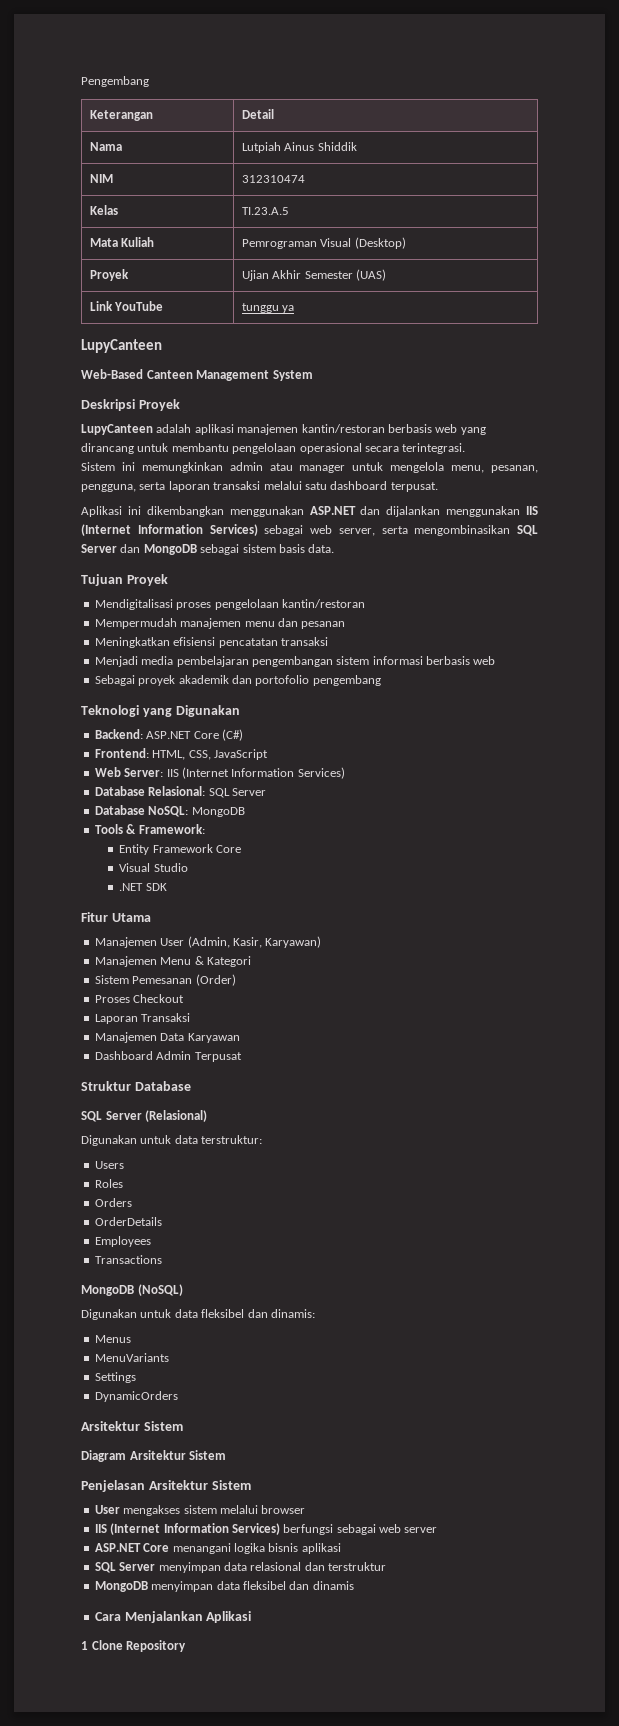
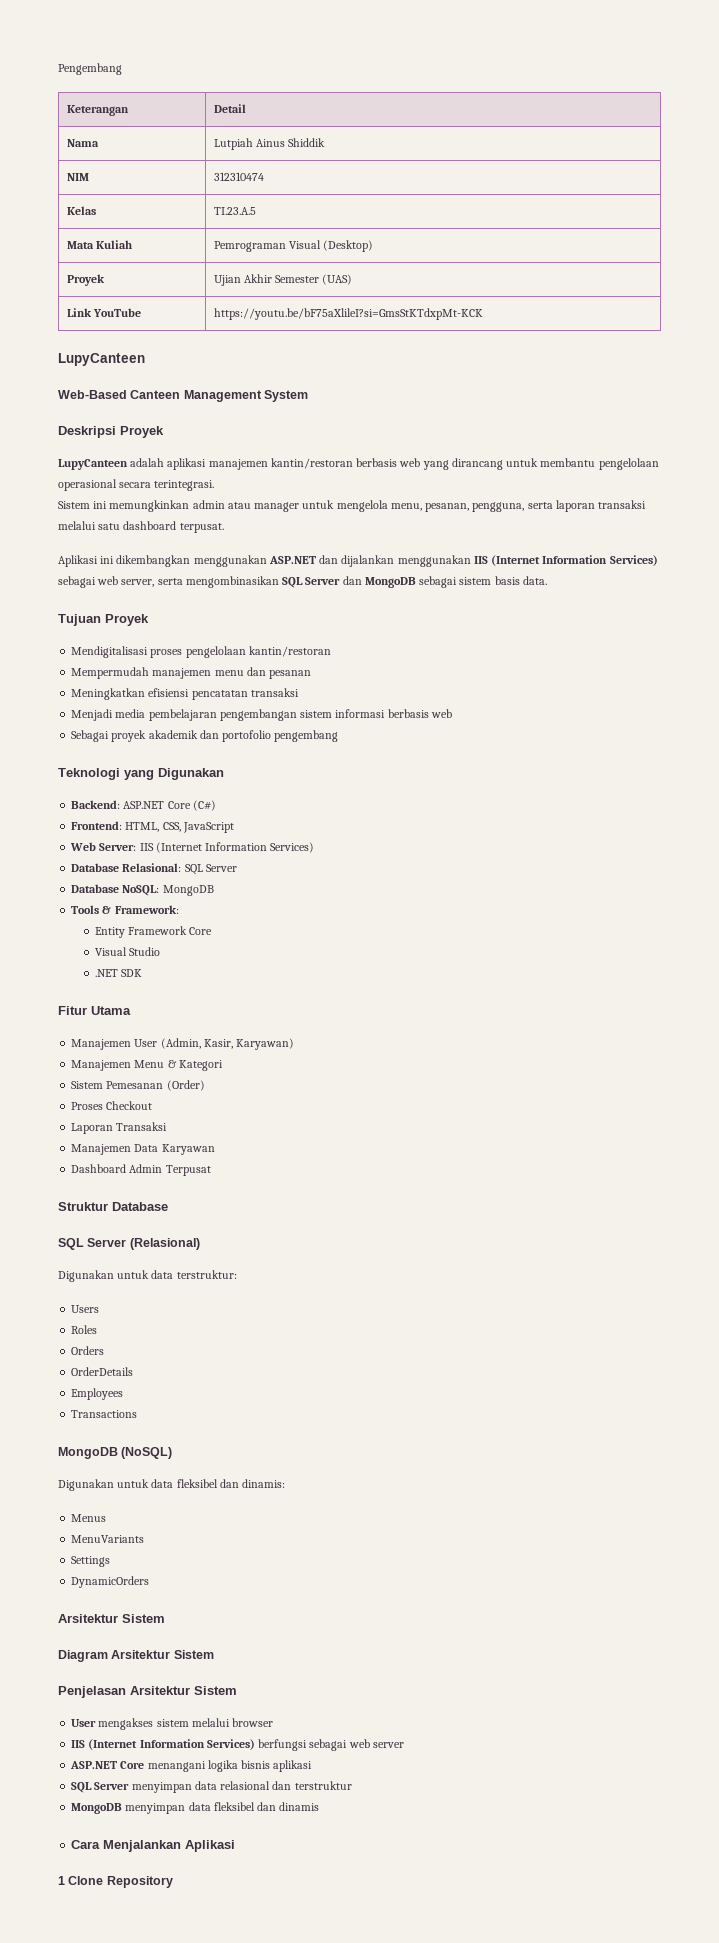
- Link YouTube | tunggu ya
+ Link YouTube | https://youtu.be/bF75aXlileI?si=GmsStKTdxpMt-KCK

